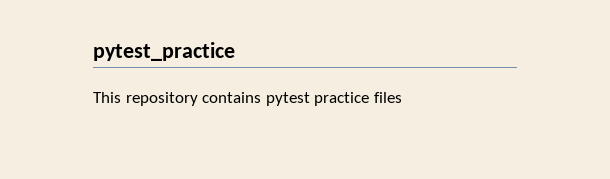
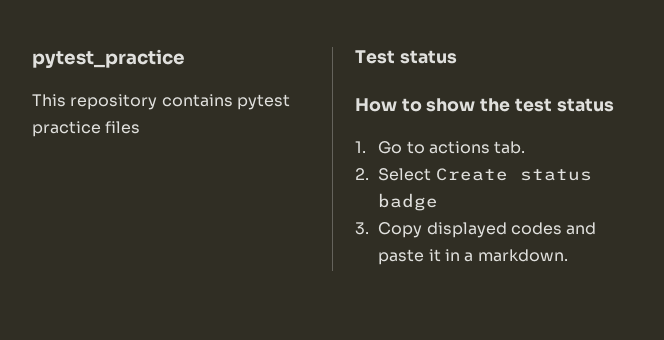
+ Test status
+ How to show the test status
+ 1. Go to actions tab.
+ 2. Select Create status badge
+ 3. Copy displayed codes and paste it in a markdown.

